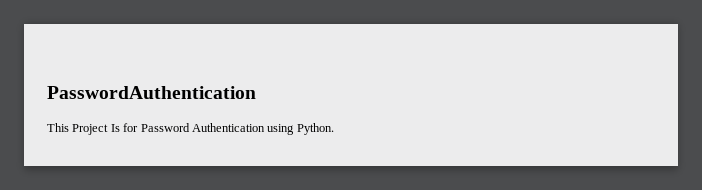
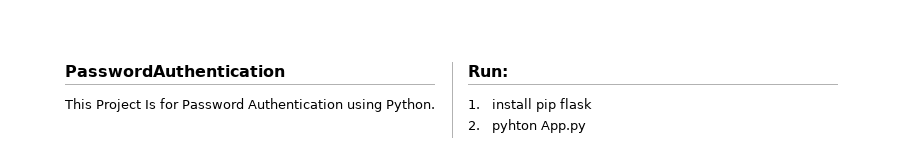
+ Run:
+ 1. install pip flask
+ 2. pyhton App.py

